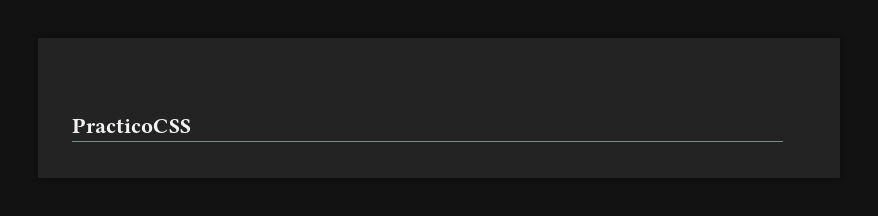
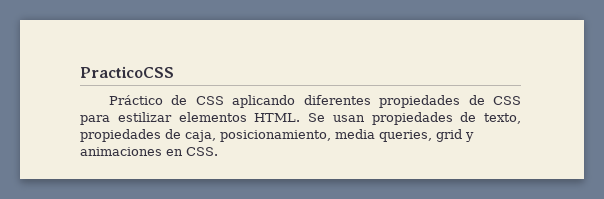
+ Práctico de CSS aplicando diferentes propiedades de CSS para estilizar elementos HTML. Se usan propiedades de texto, propiedades de caja, posicionamiento, media queries, grid y animaciones en CSS.

